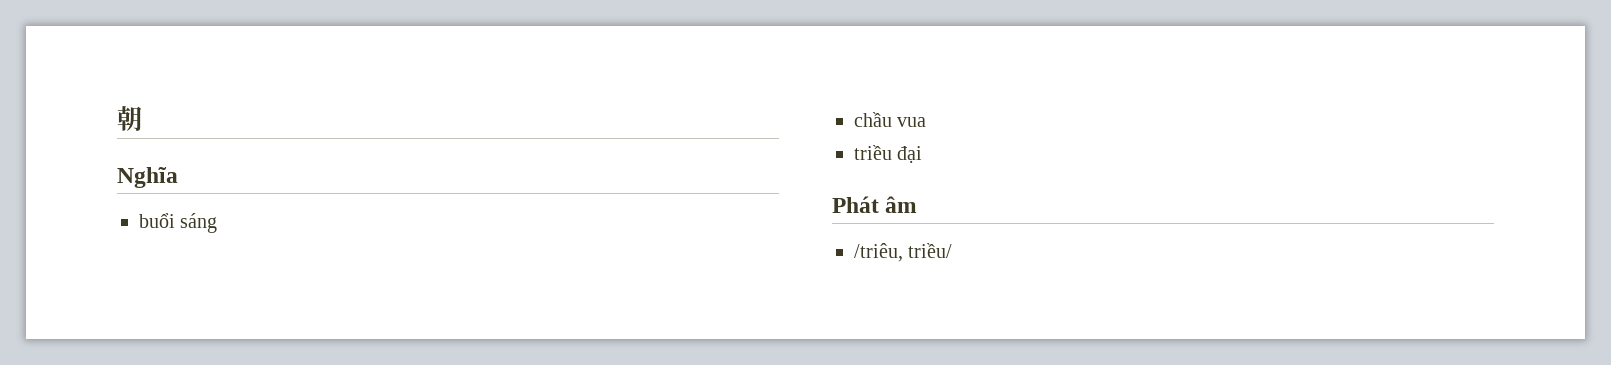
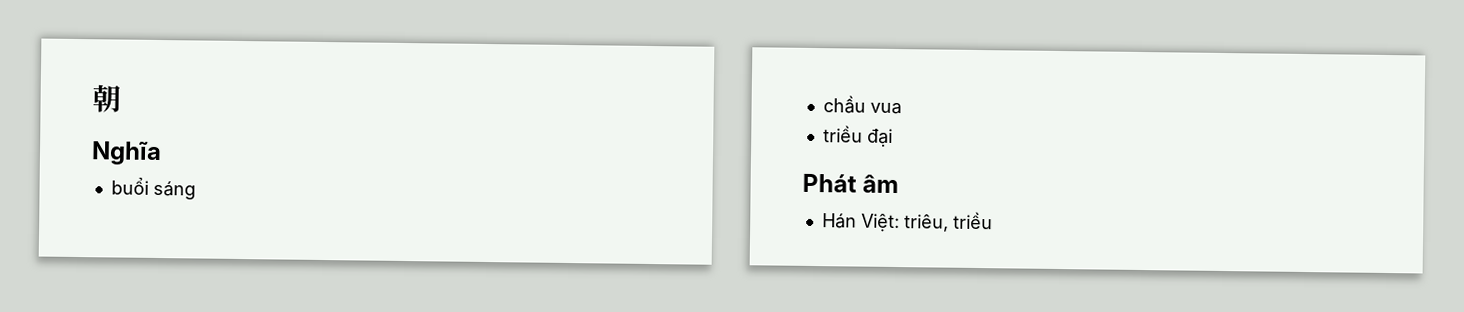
- /triêu, triều/
+ Hán Việt: triêu, triều

